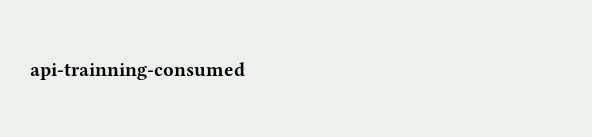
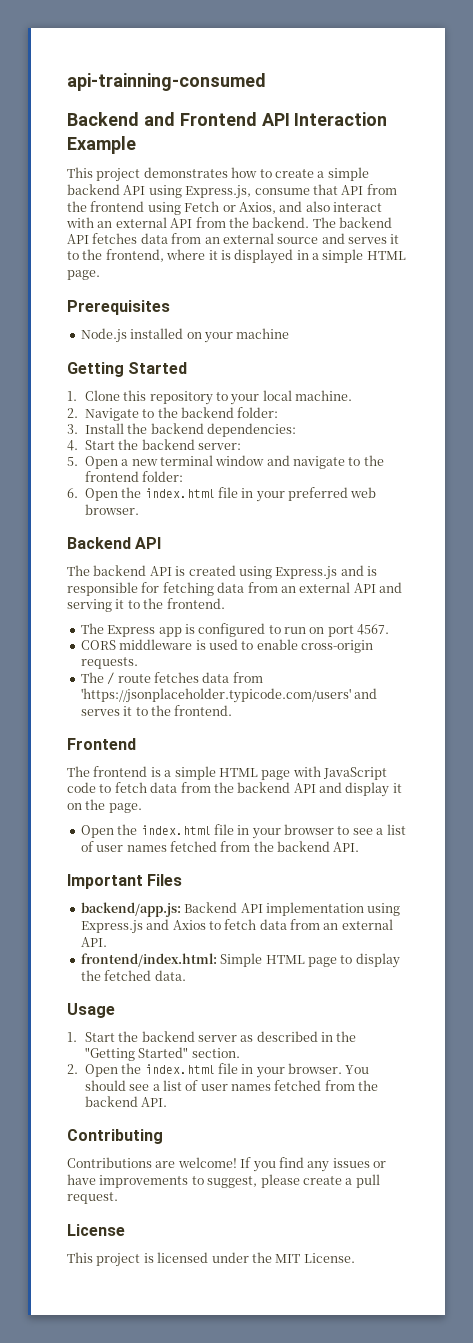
+ Backend and Frontend API Interaction Example
+ This project demonstrates how to create a simple backend API using Express.js, consume that API from the frontend using Fetch or Axios, and also interact with an external API from the backend. The backend API fetches data from an external source and serves it to the frontend, where it is displayed in a simple HTML page.
+ Prerequisites
+ Node.js installed on your machine
+ Getting Started
+ 1. Clone this repository to your local machine.
+ 2. Navigate to the backend folder:
+ 3. Install the backend dependencies:
+ 4. Start the backend server:
+ 5. Open a new terminal window and navigate to the frontend folder:
+ 6. Open the index.html file in your preferred web browser.
+ Backend API
+ The backend API is created using Express.js and is responsible for fetching data from an external API and serving it to the frontend.
+ The Express app is configured to run on port 4567.
+ CORS middleware is used to enable cross-origin requests.
+ The / route fetches data from 'https://jsonplaceholder.typicode.com/users' and serves it to the frontend.
+ Frontend
+ The frontend is a simple HTML page with JavaScript code to fetch data from the backend API and display it on the page.
+ Open the index.html file in your browser to see a list of user names fetched from the backend API.
+ Important Files
+ backend/app.js: Backend API implementation using Express.js and Axios to fetch data from an external API.
+ frontend/index.html: Simple HTML page to display the fetched data.
+ Usage
+ 1. Start the backend server as described in the "Getting Started" section.
+ 2. Open the index.html file in your browser. You should see a list of user names fetched from the backend API.
+ Contributing
+ Contributions are welcome! If you find any issues or have improvements to suggest, please create a pull request.
+ License
+ This project is licensed under the MIT License.

